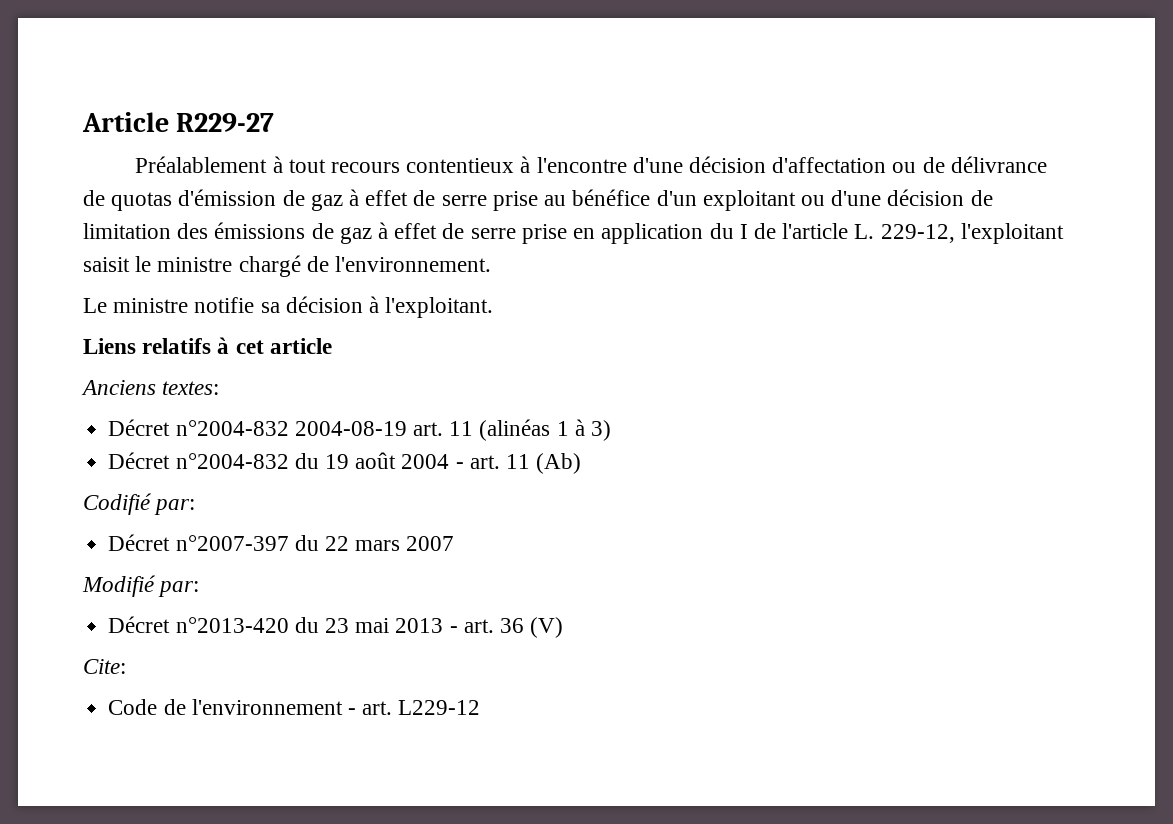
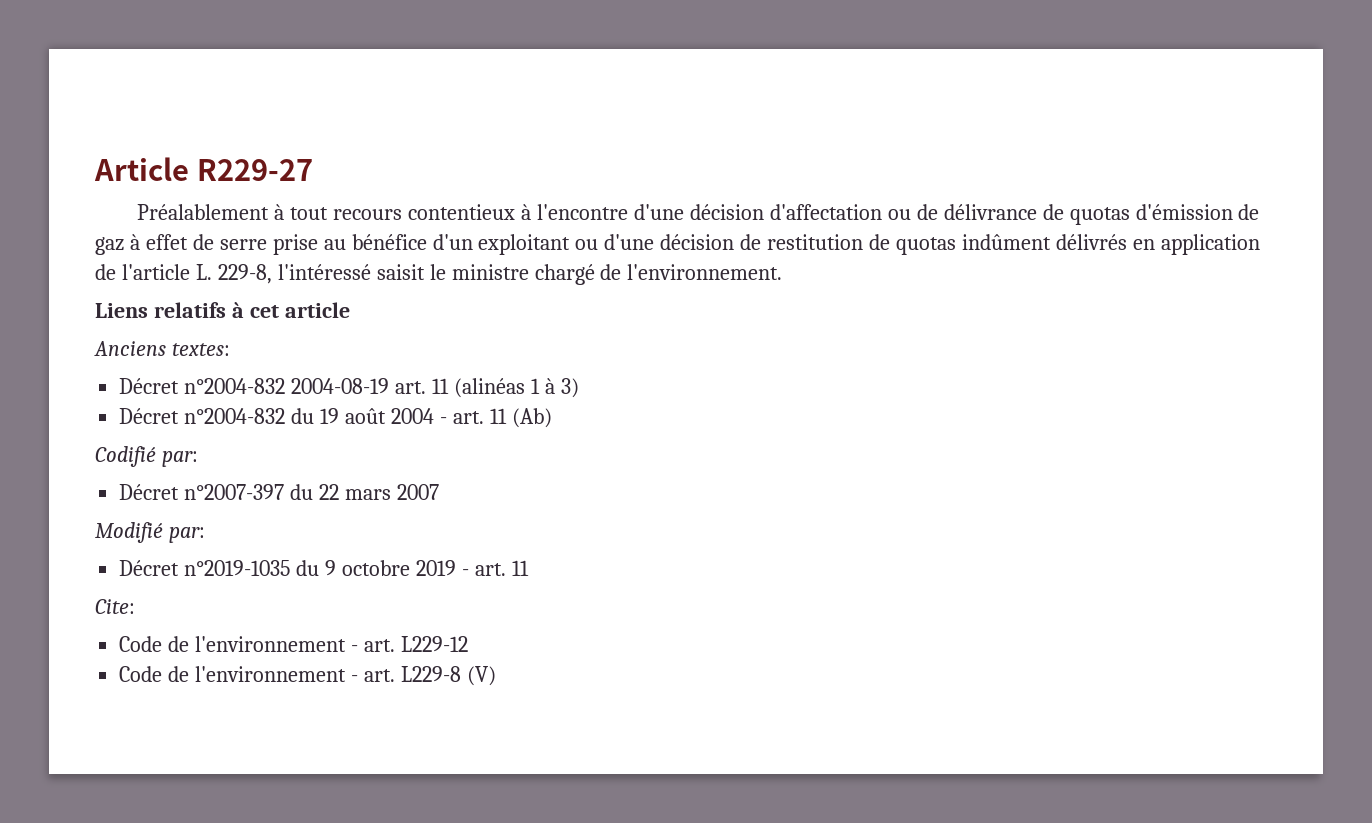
- Préalablement à tout recours contentieux à l'encontre d'une décision d'affectation ou de délivrance de quotas d'émission de gaz à effet de serre prise au bénéfice d'un exploitant ou d'une décision de limitation des émissions de gaz à effet de serre prise en application du I de l'article L. 229-12, l'exploitant saisit le ministre chargé de l'environnement.
+ Préalablement à tout recours contentieux à l'encontre d'une décision d'affectation ou de délivrance de quotas d'émission de gaz à effet de serre prise au bénéfice d'un exploitant ou d'une décision de restitution de quotas indûment délivrés en application de l'article L. 229-8, l'intéressé saisit le ministre chargé de l'environnement.
- Le ministre notifie sa décision à l'exploitant.
- Décret n°2013-420 du 23 mai 2013 - art. 36 (V)
+ Décret n°2019-1035 du 9 octobre 2019 - art. 11
+ Code de l'environnement - art. L229-8 (V)

